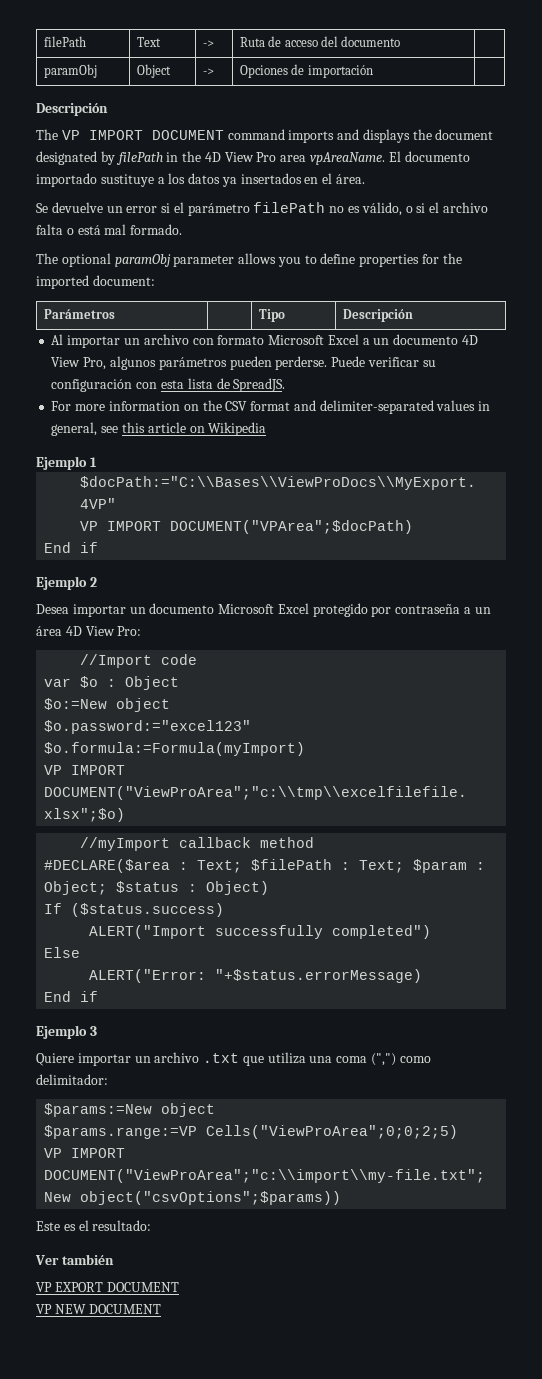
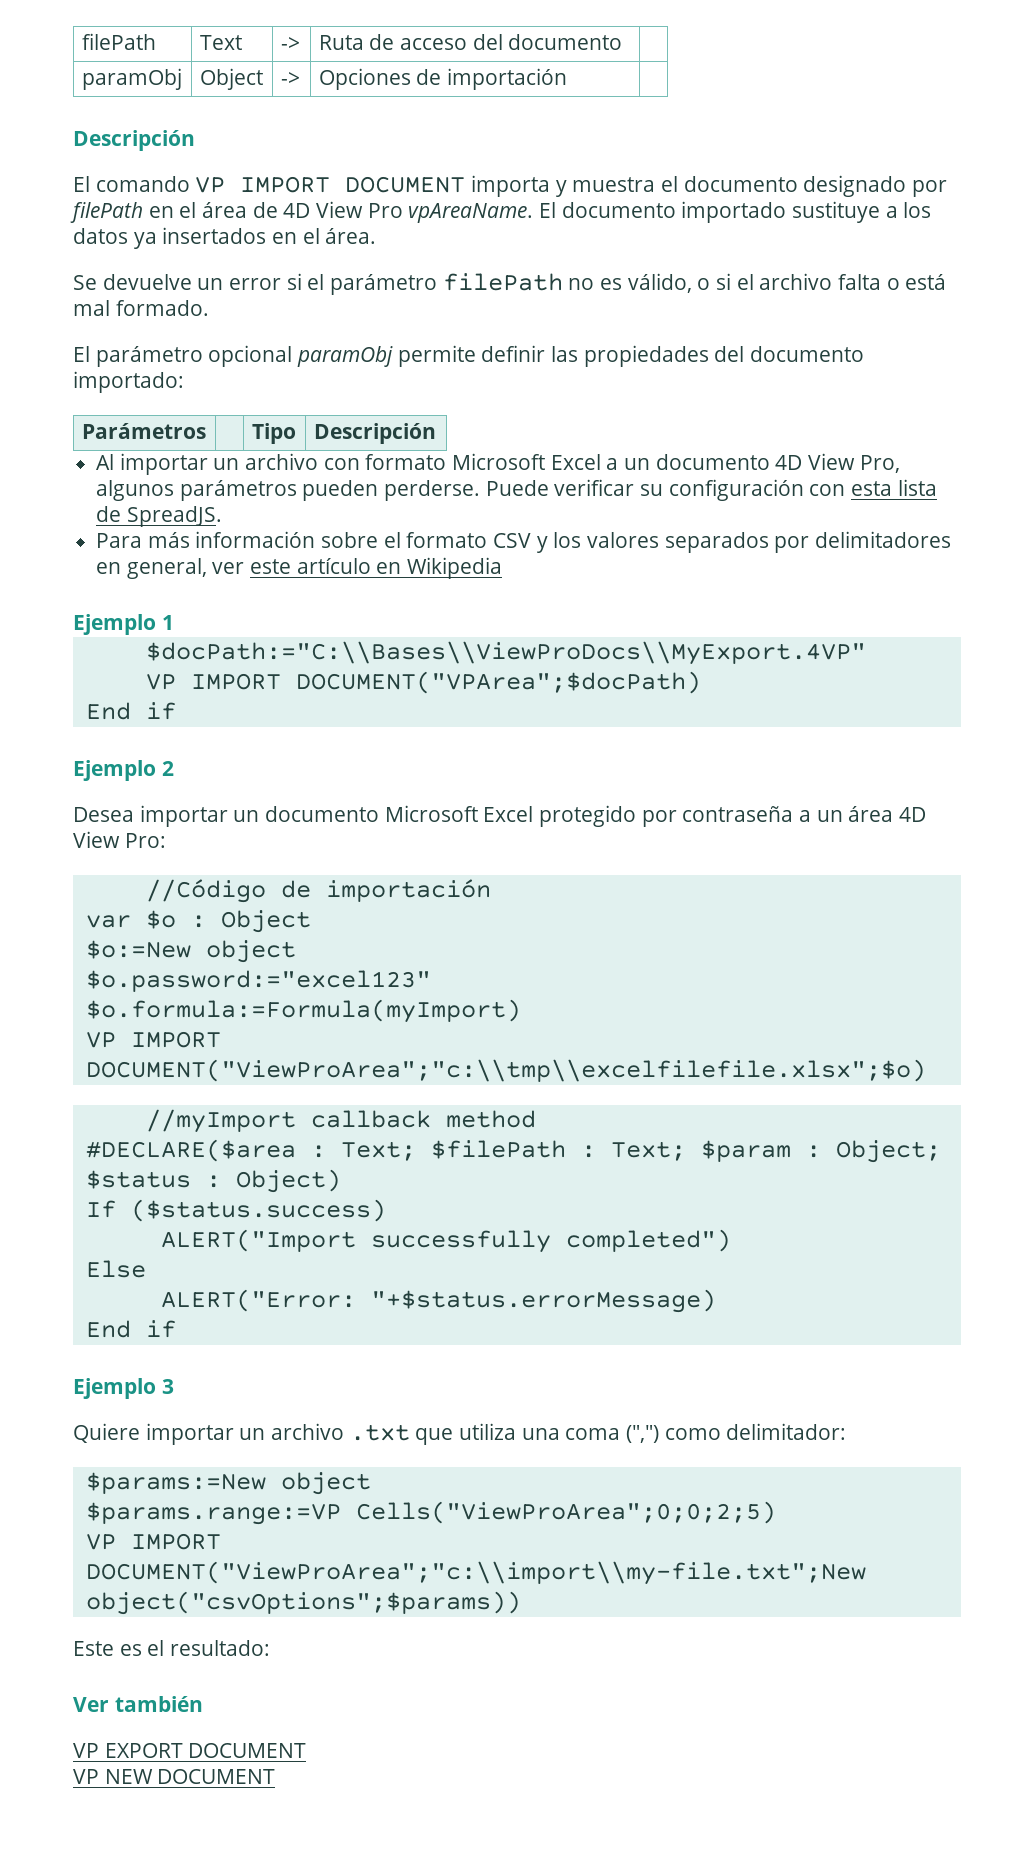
- The VP IMPORT DOCUMENT command imports and displays the document designated by filePath in the 4D View Pro area vpAreaName.
+ El comando VP IMPORT DOCUMENT importa y muestra el documento designado por filePath en el área de 4D View Pro vpAreaName.
- The optional paramObj parameter allows you to define properties for the imported document:
+ El parámetro opcional paramObj permite definir las propiedades del documento importado:
- For more information on the CSV format and delimiter-separated values in general, see this article on Wikipedia
+ Para más información sobre el formato CSV y los valores separados por delimitadores en general, ver este artículo en Wikipedia
- //Import code
+ //Código de importación

